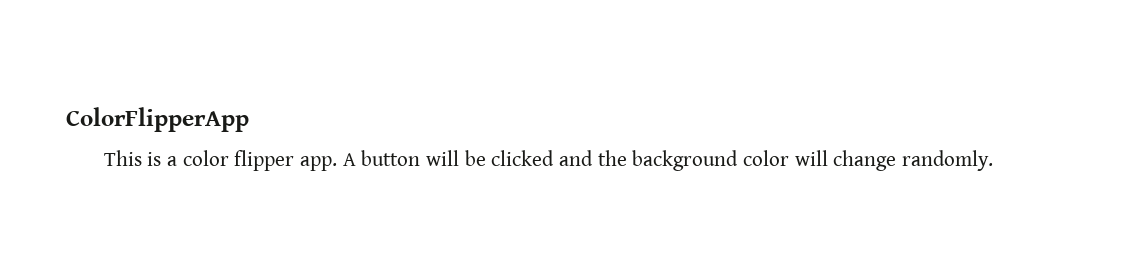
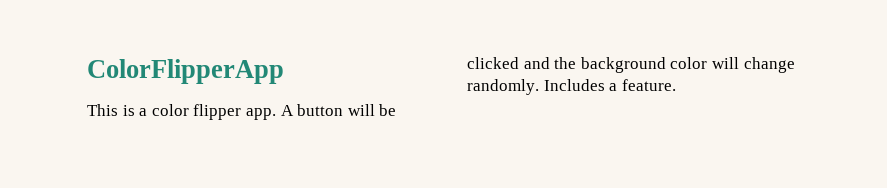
+ Includes a feature.

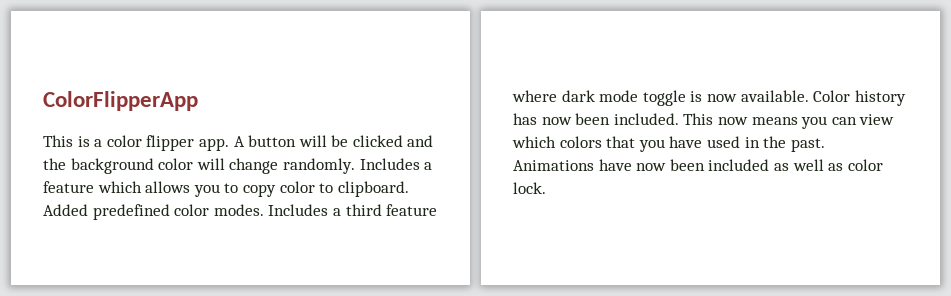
- Includes a feature.
+ Includes a feature which allows you to copy color to clipboard. Added predefined color modes. Includes a third feature where dark mode toggle is now available. Color history has now been included. This now means you can view which colors that you have used in the past. Animations have now been included as well as color lock.

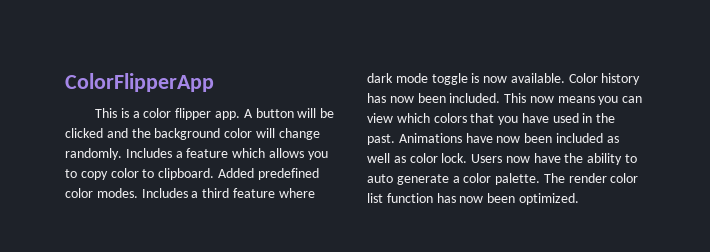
+ Users now have the ability to auto generate a color palette. The render color list function has now been optimized.

